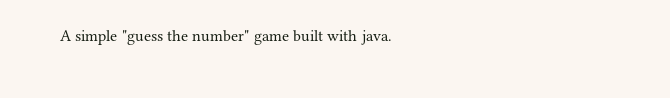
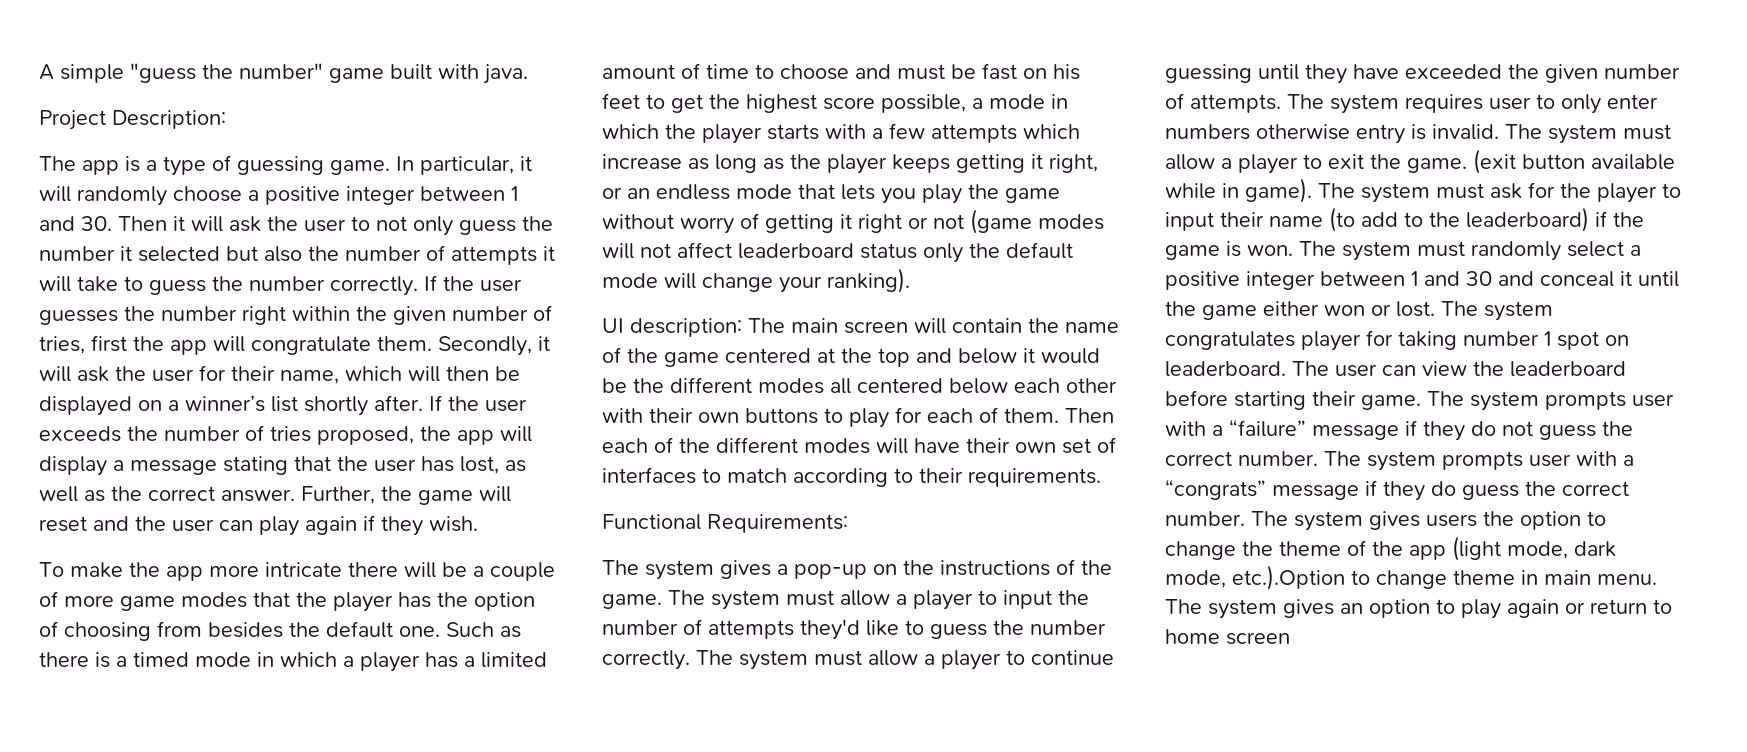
+ Project Description:
+ The app is a type of guessing game. In particular, it will randomly choose a positive integer between 1 and 30. Then it will ask the user to not only guess the number it selected but also the number of attempts it will take to guess the number correctly. If the user guesses the number right within the given number of tries, first the app will congratulate them. Secondly, it will ask the user for their name, which will then be displayed on a winner’s list shortly after. If the user exceeds the number of tries proposed, the app will display a message stating that the user has lost, as well as the correct answer. Further, the game will reset and the user can play again if they wish.
+ To make the app more intricate there will be a couple of more game modes that the player has the option of choosing from besides the default one. Such as there is a timed mode in which a player has a limited amount of time to choose and must be fast on his feet to get the highest score possible, a mode in which the player starts with a few attempts which increase as long as the player keeps getting it right, or an endless mode that lets you play the game without worry of getting it right or not (game modes will not affect leaderboard status only the default mode will change your ranking).
+ UI description: The main screen will contain the name of the game centered at the top and below it would be the different modes all centered below each other with their own buttons to play for each of them. Then each of the different modes will have their own set of interfaces to match according to their requirements.
+ Functional Requirements:
+ The system gives a pop-up on the instructions of the game. The system must allow a player to input the number of attempts they'd like to guess the number correctly. The system must allow a player to continue guessing until they have exceeded the given number of attempts. The system requires user to only enter numbers otherwise entry is invalid. The system must allow a player to exit the game. (exit button available while in game). The system must ask for the player to input their name (to add to the leaderboard) if the game is won. The system must randomly select a positive integer between 1 and 30 and conceal it until the game either won or lost. The system congratulates player for taking number 1 spot on leaderboard. The user can view the leaderboard before starting their game. The system prompts user with a “failure” message if they do not guess the correct number. The system prompts user with a “congrats” message if they do guess the correct number. The system gives users the option to change the theme of the app (light mode, dark mode, etc.).Option to change theme in main menu. The system gives an option to play again or return to home screen

